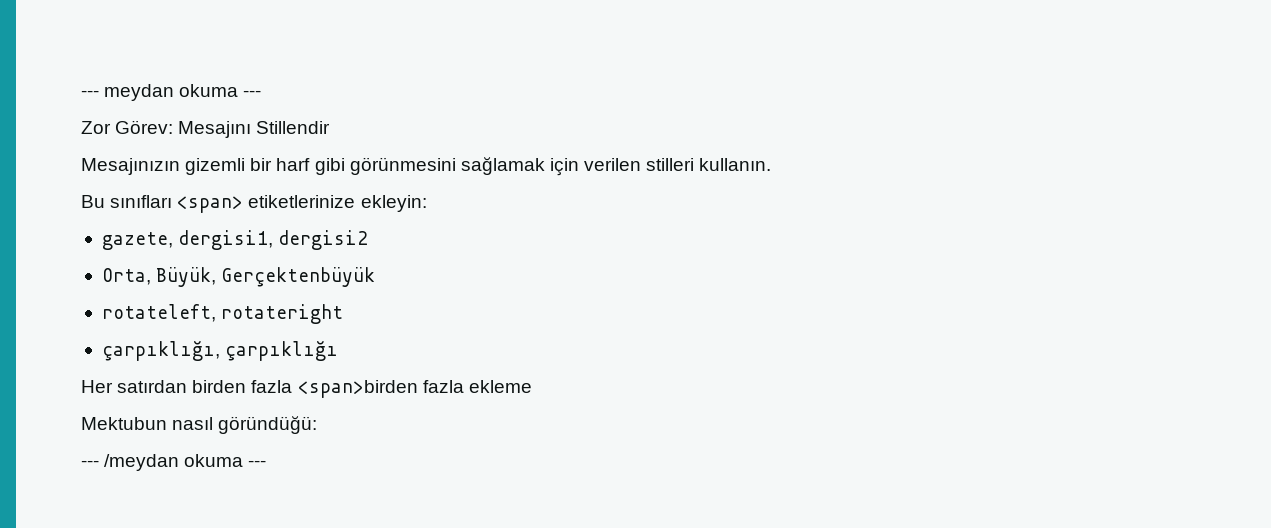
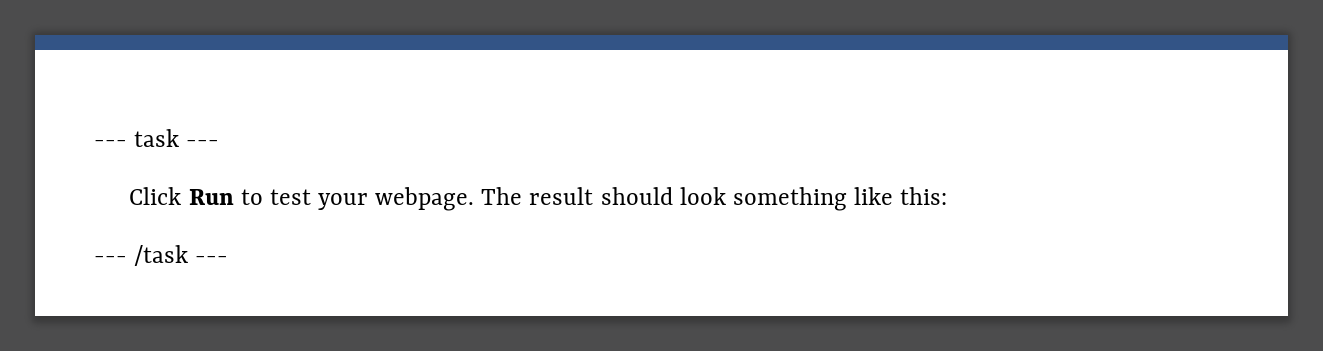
- --- meydan okuma ---
+ --- task ---
- Zor Görev: Mesajını Stillendir
- Mesajınızın gizemli bir harf gibi görünmesini sağlamak için verilen stilleri kullanın.
- Bu sınıfları <span> etiketlerinize ekleyin:
- gazete, dergisi1, dergisi2
- Orta, Büyük, Gerçektenbüyük
- rotateleft, rotateright
- çarpıklığı, çarpıklığı
- Her satırdan birden fazla <span>birden fazla ekleme
- Mektubun nasıl göründüğü:
- --- /meydan okuma ---
+ Click Run to test your webpage. The result should look something like this:
+ --- /task ---

